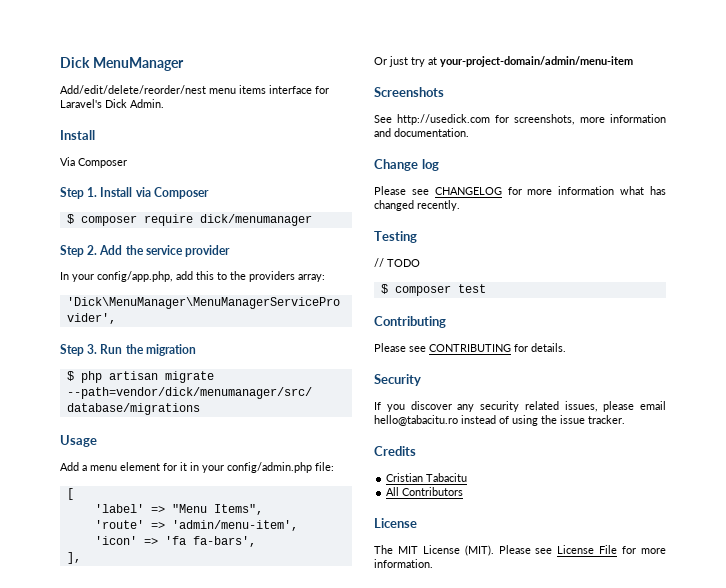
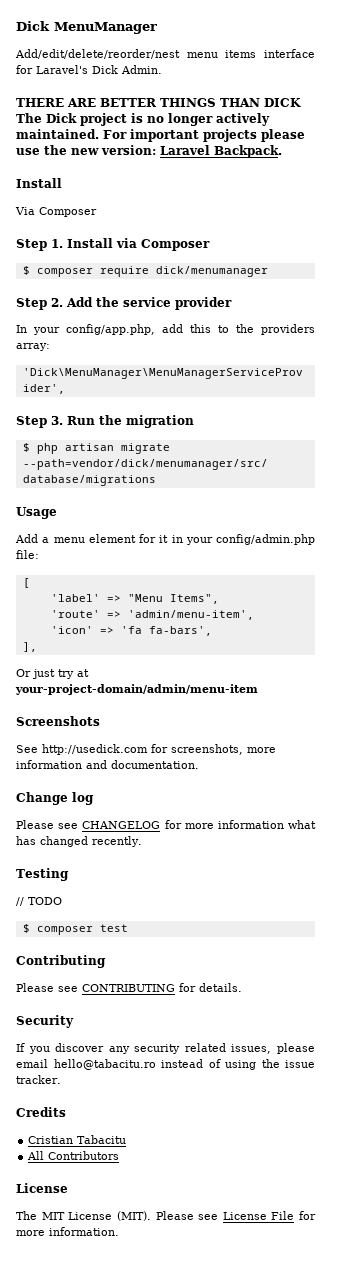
+ THERE ARE BETTER THINGS THAN DICK The Dick project is no longer actively maintained. For important projects please use the new version: Laravel Backpack.

